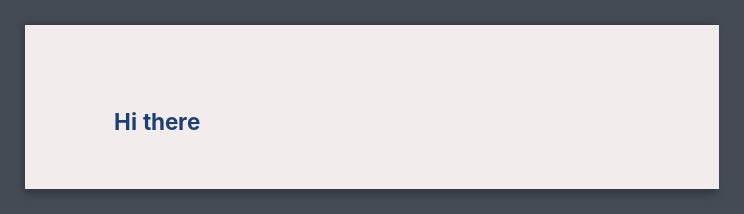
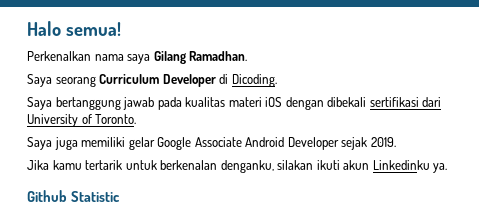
- Hi there
+ Halo semua!
+ Perkenalkan nama saya Gilang Ramadhan.
+ Saya seorang Curriculum Developer di Dicoding.
+ Saya bertanggung jawab pada kualitas materi iOS dengan dibekali sertifikasi dari University of Toronto.
+ Saya juga memiliki gelar Google Associate Android Developer sejak 2019.
+ Jika kamu tertarik untuk berkenalan denganku, silakan ikuti akun Linkedinku ya.
+ Github Statistic

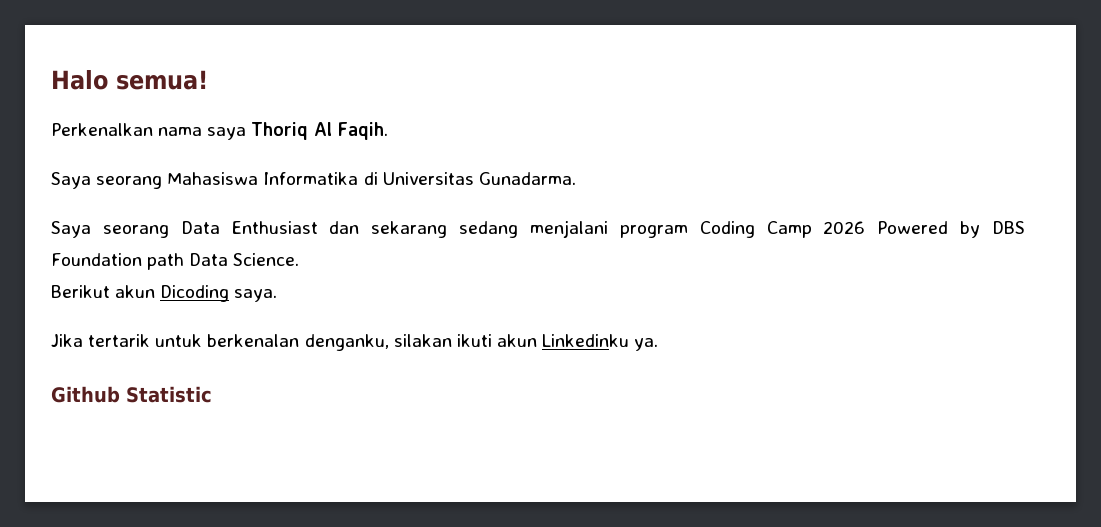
- Perkenalkan nama saya Gilang Ramadhan.
- Saya seorang Curriculum Developer di Dicoding.
- Saya bertanggung jawab pada kualitas materi iOS dengan dibekali sertifikasi dari University of Toronto.
- Saya juga memiliki gelar Google Associate Android Developer sejak 2019.
+ Perkenalkan nama saya Thoriq Al Faqih.
+ Saya seorang Mahasiswa Informatika di Universitas Gunadarma.
+ Saya seorang Data Enthusiast dan sekarang sedang menjalani program Coding Camp 2026 Powered by DBS Foundation path Data Science.
+ Berikut akun Dicoding saya.
- Jika kamu tertarik untuk berkenalan denganku, silakan ikuti akun Linkedinku ya.
+ Jika tertarik untuk berkenalan denganku, silakan ikuti akun Linkedinku ya.

